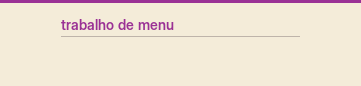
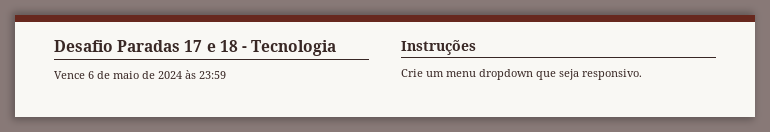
- trabalho de menu
+ Desafio Paradas 17 e 18 - Tecnologia
+ Vence 6 de maio de 2024 às 23:59
+ Instruções
+ Crie um menu dropdown que seja responsivo.

